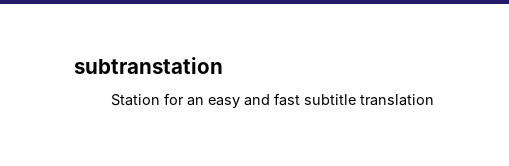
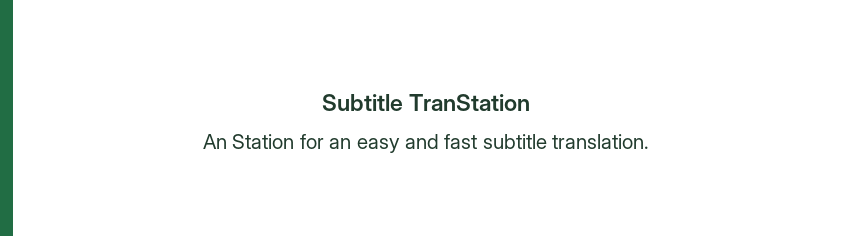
- subtranstation
- Station for an easy and fast subtitle translation
+ Subtitle TranStation
+ An Station for an easy and fast subtitle translation.

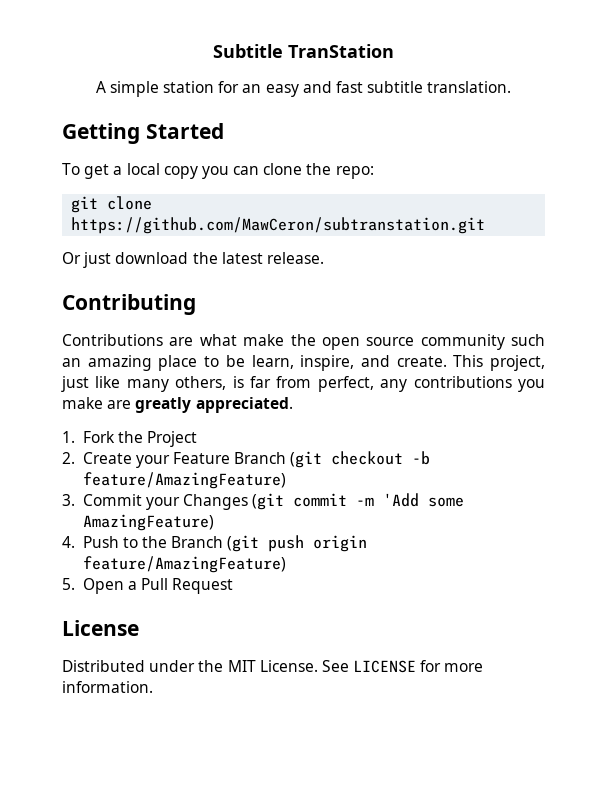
- An Station for an easy and fast subtitle translation.
+ A simple station for an easy and fast subtitle translation.
+ Getting Started
+ To get a local copy you can clone the repo:
+ git clone https://github.com/MawCeron/subtranstation.git
+ Or just download the latest release.
+ Contributing
+ Contributions are what make the open source community such an amazing place to be learn, inspire, and create. This project, just like many others, is far from perfect, any contributions you make are greatly appreciated.
+ 1. Fork the Project
+ 2. Create your Feature Branch (git checkout -b feature/AmazingFeature)
+ 3. Commit your Changes (git commit -m 'Add some AmazingFeature)
+ 4. Push to the Branch (git push origin feature/AmazingFeature)
+ 5. Open a Pull Request
+ License
+ Distributed under the MIT License. See LICENSE for more information.

